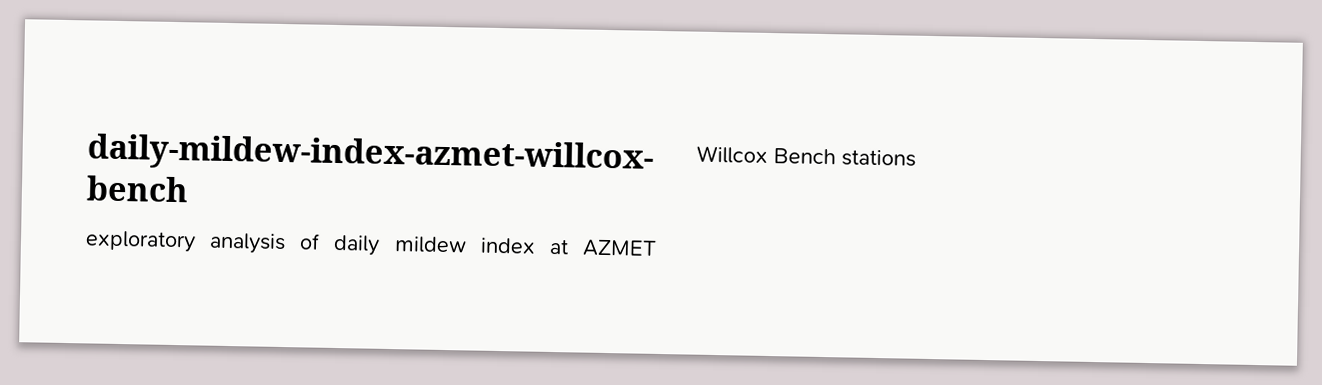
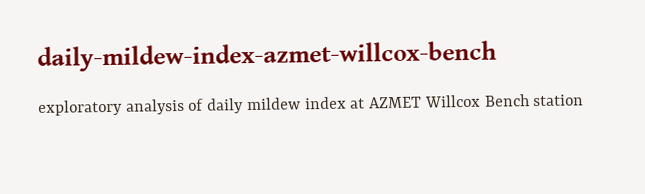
- exploratory analysis of daily mildew index at AZMET Willcox Bench stations
+ exploratory analysis of daily mildew index at AZMET Willcox Bench station

